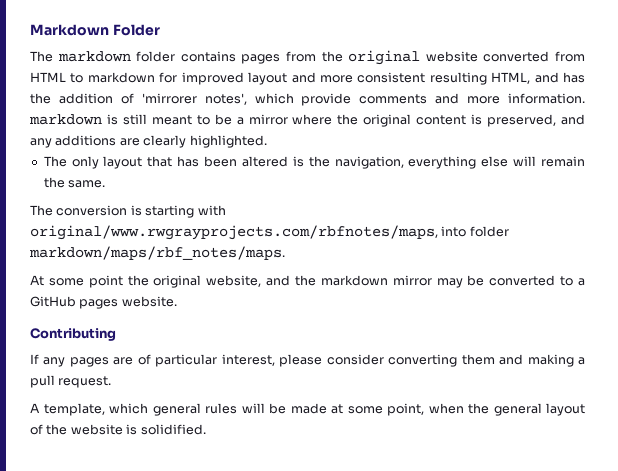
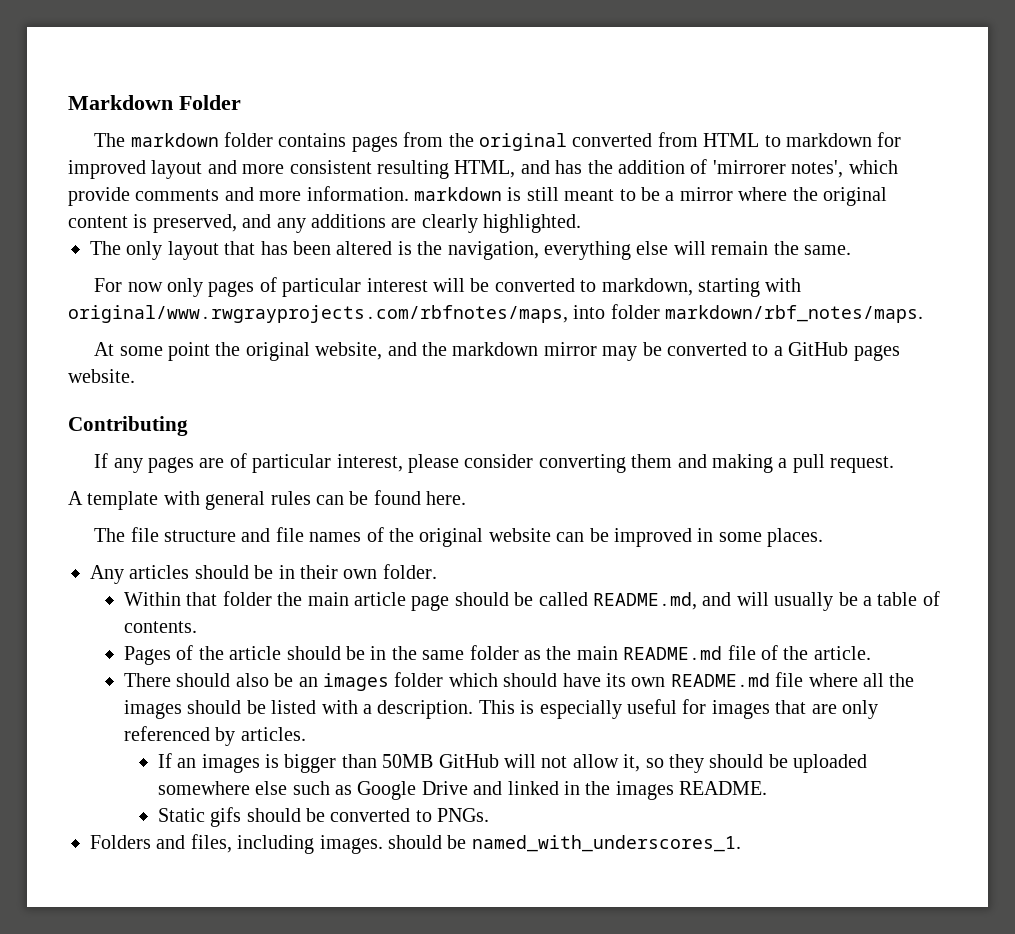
- The markdown folder contains pages from the original website converted from HTML to markdown for improved layout and more consistent resulting HTML, and has the addition of 'mirrorer notes', which provide comments and more information. markdown is still meant to be a mirror where the original content is preserved, and any additions are clearly highlighted.
+ The markdown folder contains pages from the original converted from HTML to markdown for improved layout and more consistent resulting HTML, and has the addition of 'mirrorer notes', which provide comments and more information. markdown is still meant to be a mirror where the original content is preserved, and any additions are clearly highlighted.
- The conversion is starting with original/www.rwgrayprojects.com/rbfnotes/maps, into folder markdown/maps/rbf_notes/maps.
+ For now only pages of particular interest will be converted to markdown, starting with original/www.rwgrayprojects.com/rbfnotes/maps, into folder markdown/rbf_notes/maps.
- A template, which general rules will be made at some point, when the general layout of the website is solidified.
+ A template with general rules can be found here.
+ The file structure and file names of the original website can be improved in some places.
+ Any articles should be in their own folder.
+ Within that folder the main article page should be called README.md, and will usually be a table of contents.
+ Pages of the article should be in the same folder as the main README.md file of the article.
+ There should also be an images folder which should have its own README.md file where all the images should be listed with a description. This is especially useful for images that are only referenced by articles.
+ If an images is bigger than 50MB GitHub will not allow it, so they should be uploaded somewhere else such as Google Drive and linked in the images README.
+ Static gifs should be converted to PNGs.
+ Folders and files, including images. should be named_with_underscores_1.

